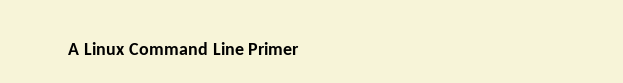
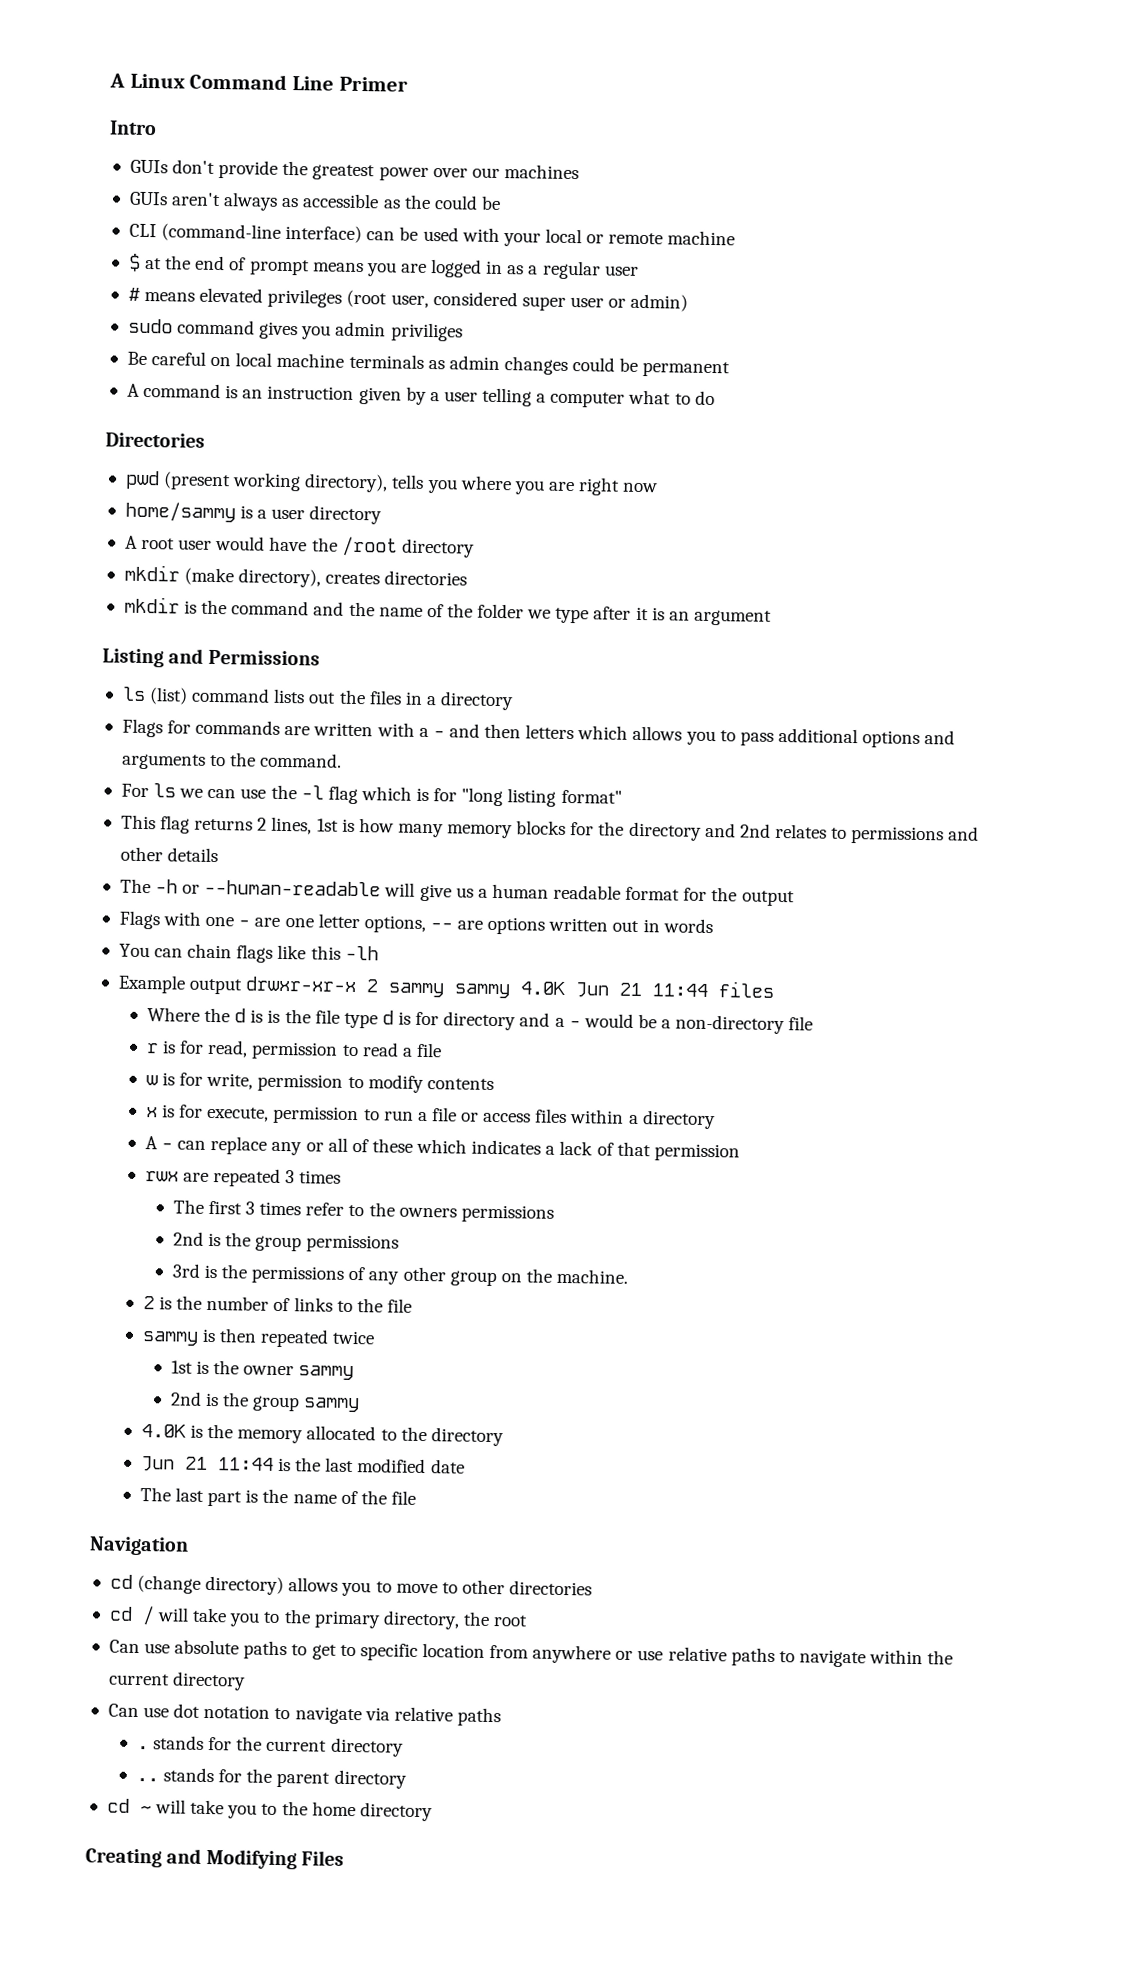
+ Intro
+ GUIs don't provide the greatest power over our machines
+ GUIs aren't always as accessible as the could be
+ CLI (command-line interface) can be used with your local or remote machine
+ $ at the end of prompt means you are logged in as a regular user
+ # means elevated privileges (root user, considered super user or admin)
+ sudo command gives you admin priviliges
+ Be careful on local machine terminals as admin changes could be permanent
+ A command is an instruction given by a user telling a computer what to do
+ Directories
+ pwd (present working directory), tells you where you are right now
+ home/sammy is a user directory
+ A root user would have the /root directory
+ mkdir (make directory), creates directories
+ mkdir is the command and the name of the folder we type after it is an argument
+ Listing and Permissions
+ ls (list) command lists out the files in a directory
+ Flags for commands are written with a - and then letters which allows you to pass additional options and arguments to the command.
+ For ls we can use the -l flag which is for "long listing format"
+ This flag returns 2 lines, 1st is how many memory blocks for the directory and 2nd relates to permissions and other details
+ The -h or --human-readable will give us a human readable format for the output
+ Flags with one - are one letter options, -- are options written out in words
+ You can chain flags like this -lh
+ Example output drwxr-xr-x 2 sammy sammy 4.0K Jun 21 11:44 files
+ Where the d is is the file type d is for directory and a - would be a non-directory file
+ r is for read, permission to read a file
+ w is for write, permission to modify contents
+ x is for execute, permission to run a file or access files within a directory
+ A - can replace any or all of these which indicates a lack of that permission
+ rwx are repeated 3 times
+ The first 3 times refer to the owners permissions
+ 2nd is the group permissions
+ 3rd is the permissions of any other group on the machine.
+ 2 is the number of links to the file
+ sammy is then repeated twice
+ 1st is the owner sammy
+ 2nd is the group sammy
+ 4.0K is the memory allocated to the directory
+ Jun 21 11:44 is the last modified date
+ The last part is the name of the file
+ Navigation
+ cd (change directory) allows you to move to other directories
+ cd / will take you to the primary directory, the root
+ Can use absolute paths to get to specific location from anywhere or use relative paths to navigate within the current directory
+ Can use dot notation to navigate via relative paths
+ . stands for the current directory
+ .. stands for the parent directory
+ cd ~ will take you to the home directory
+ Creating and Modifying Files

